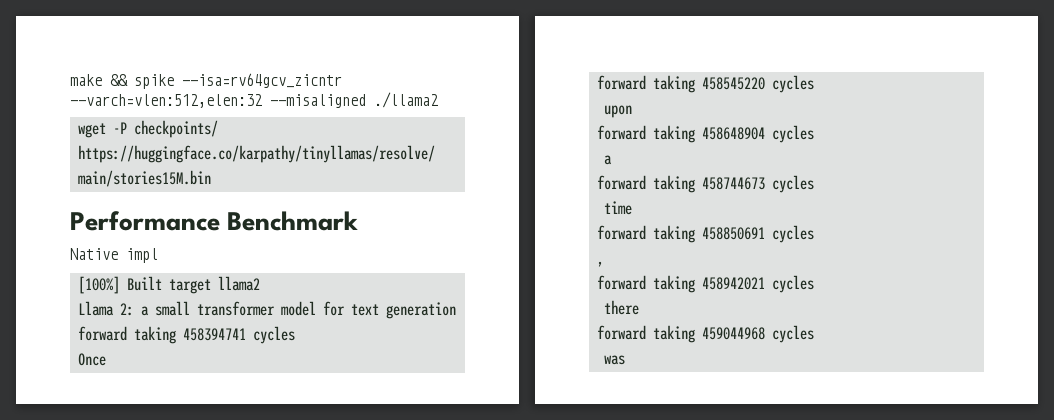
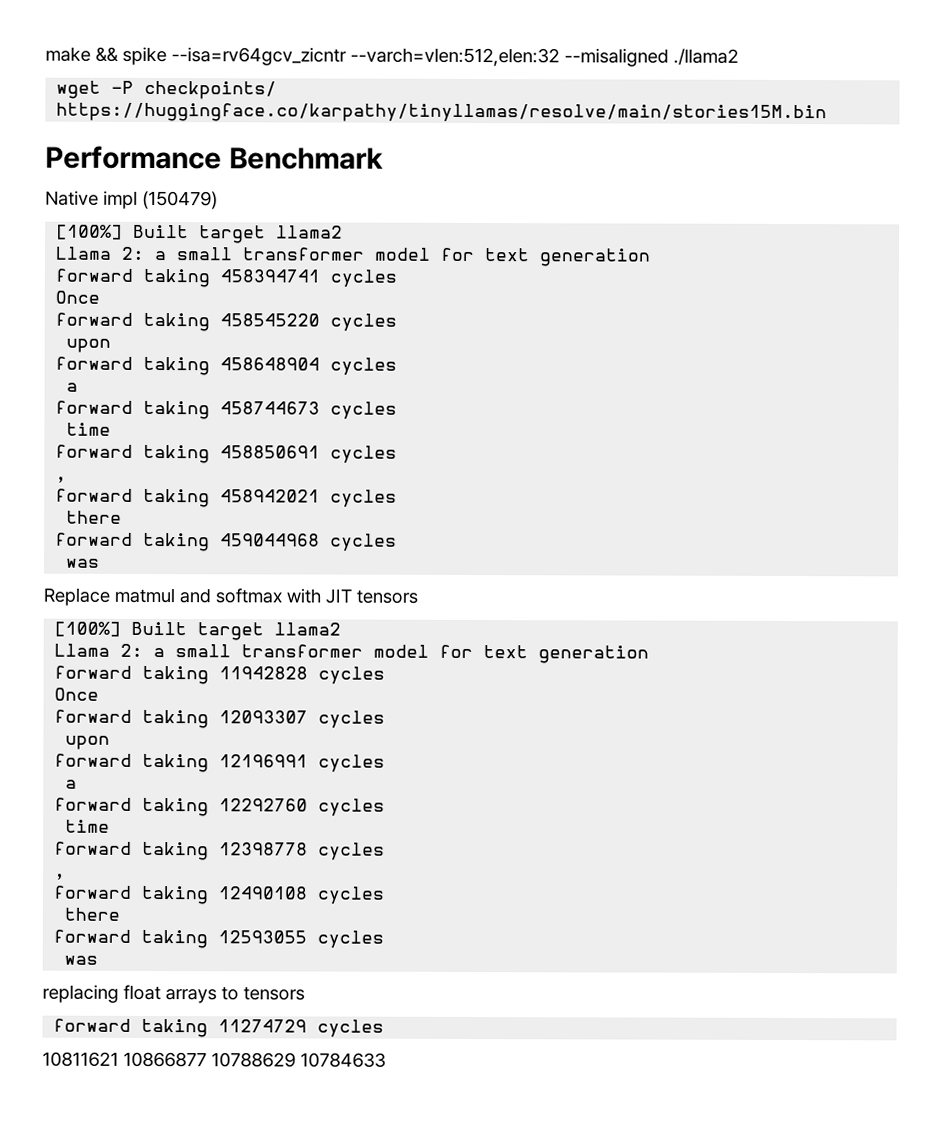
- Native impl
+ Native impl (150479)
+ Replace matmul and softmax with JIT tensors
+ [100%] Built target llama2
+ Llama 2: a small transformer model for text generation
+ forward taking 11942828 cycles
+ Once
+ forward taking 12093307 cycles
+ upon
+ forward taking 12196991 cycles
+ a
+ forward taking 12292760 cycles
+ time
+ forward taking 12398778 cycles
+ ,
+ forward taking 12490108 cycles
+ there
+ forward taking 12593055 cycles
+ was
+ replacing float arrays to tensors
+ forward taking 11274729 cycles
+ 10811621 10866877 10788629 10784633

